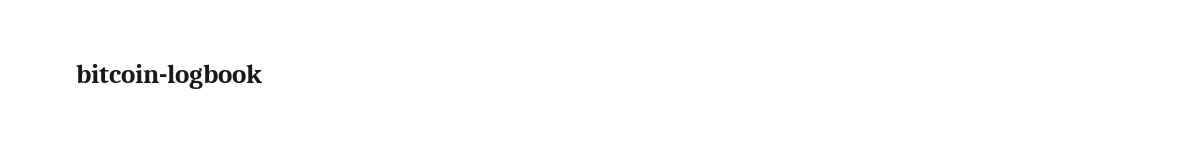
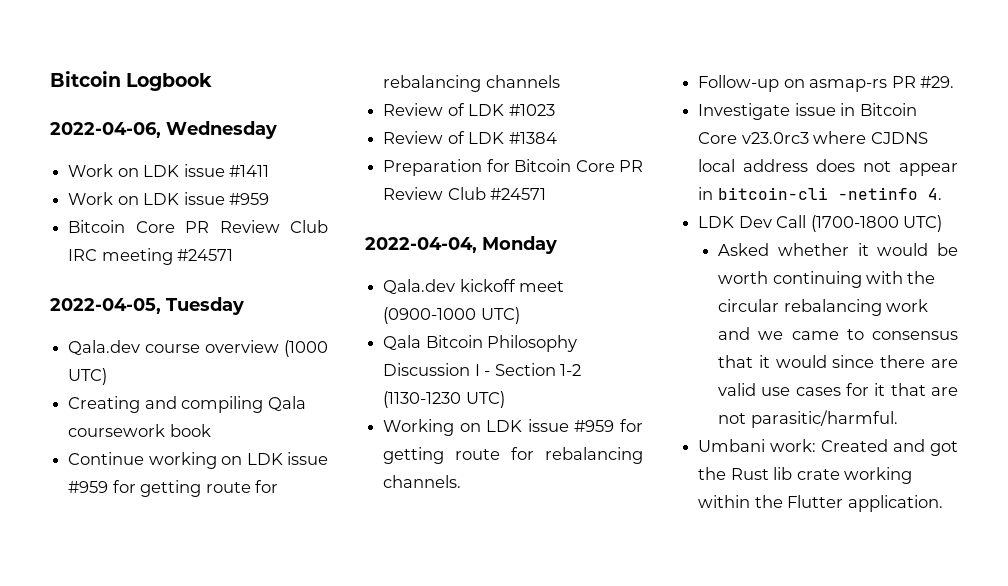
- bitcoin-logbook
+ Bitcoin Logbook
+ 2022-04-06, Wednesday
+ Work on LDK issue #1411
+ Work on LDK issue #959
+ Bitcoin Core PR Review Club IRC meeting #24571
+ 2022-04-05, Tuesday
+ Qala.dev course overview (1000 UTC)
+ Creating and compiling Qala coursework book
+ Continue working on LDK issue #959 for getting route for rebalancing channels
+ Review of LDK #1023
+ Review of LDK #1384
+ Preparation for Bitcoin Core PR Review Club #24571
+ 2022-04-04, Monday
+ Qala.dev kickoff meet (0900-1000 UTC)
+ Qala Bitcoin Philosophy Discussion I - Section 1-2 (1130-1230 UTC)
+ Working on LDK issue #959 for getting route for rebalancing channels.
+ Follow-up on asmap-rs PR #29.
+ Investigate issue in Bitcoin Core v23.0rc3 where CJDNS local address does not appear in bitcoin-cli -netinfo 4.
+ LDK Dev Call (1700-1800 UTC)
+ Asked whether it would be worth continuing with the circular rebalancing work and we came to consensus that it would since there are valid use cases for it that are not parasitic/harmful.
+ Umbani work: Created and got the Rust lib crate working within the Flutter application.

